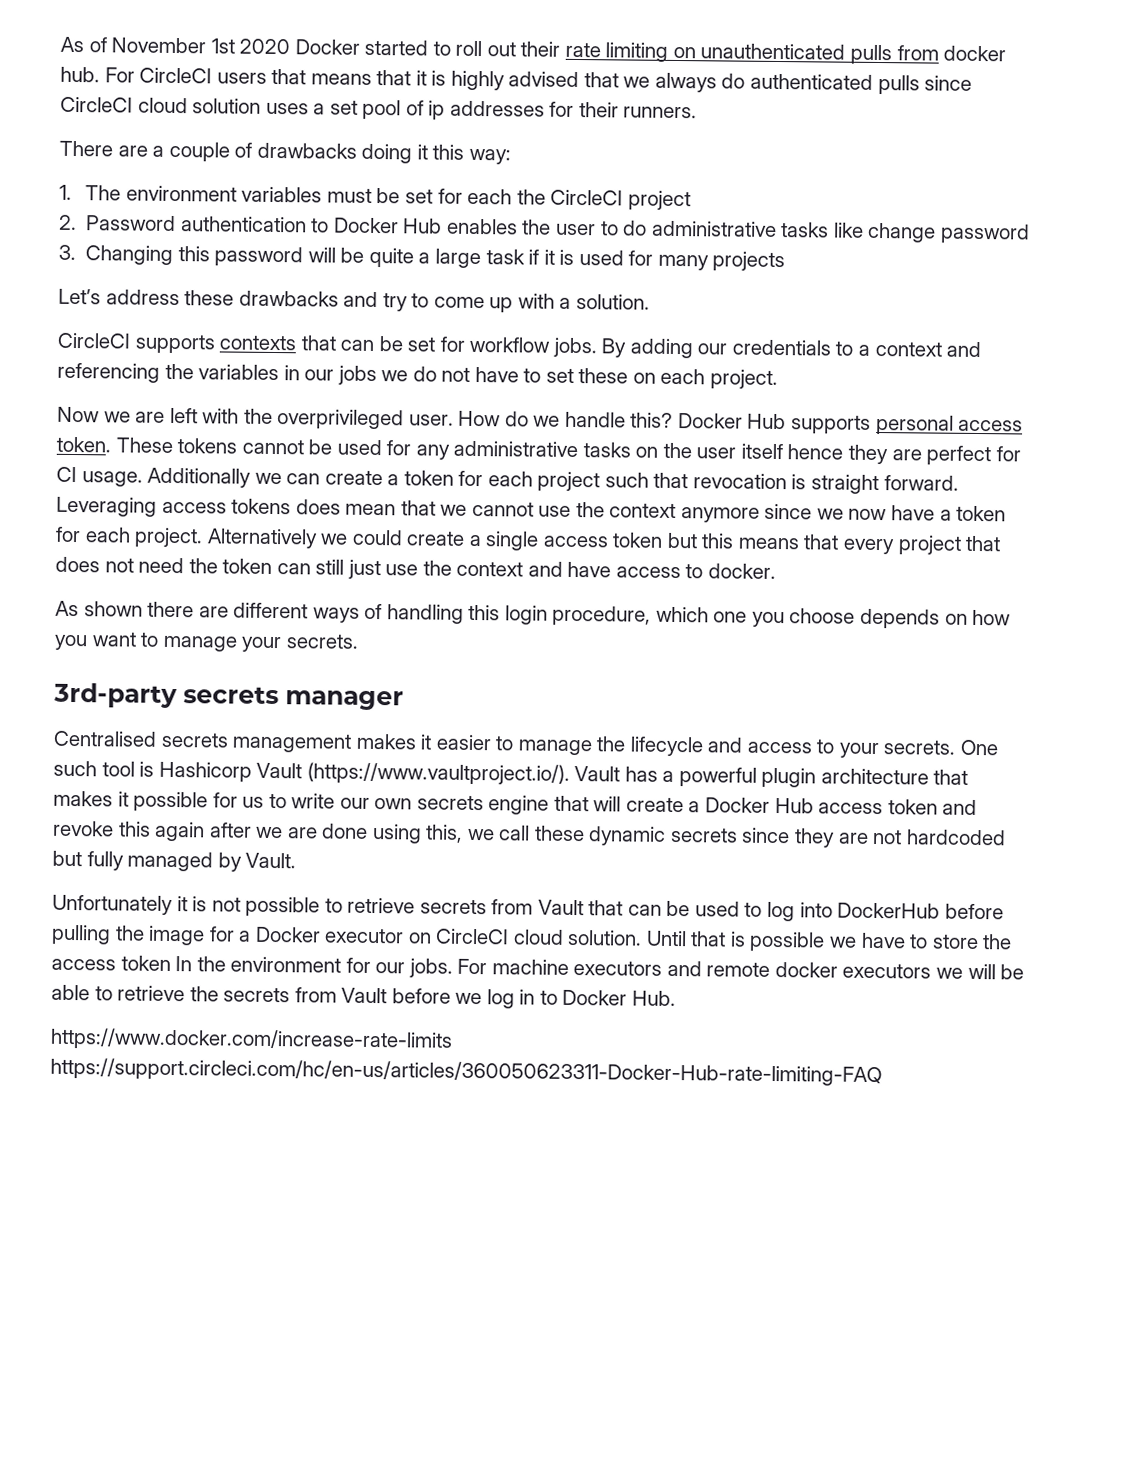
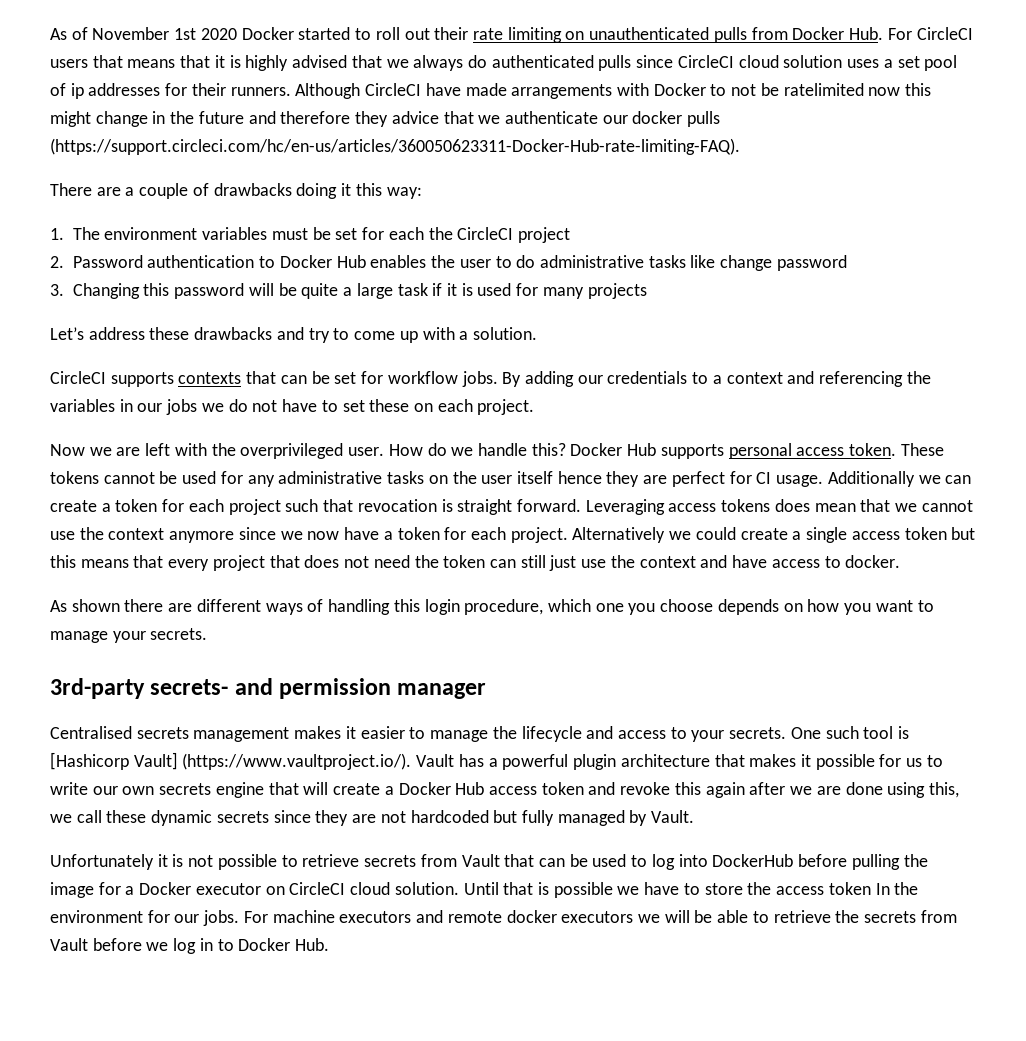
- As of November 1st 2020 Docker started to roll out their rate limiting on unauthenticated pulls from docker hub. For CircleCI users that means that it is highly advised that we always do authenticated pulls since CircleCI cloud solution uses a set pool of ip addresses for their runners.
+ As of November 1st 2020 Docker started to roll out their rate limiting on unauthenticated pulls from Docker Hub. For CircleCI users that means that it is highly advised that we always do authenticated pulls since CircleCI cloud solution uses a set pool of ip addresses for their runners. Although CircleCI have made arrangements with Docker to not be ratelimited now this might change in the future and therefore they advice that we authenticate our docker pulls (https://support.circleci.com/hc/en-us/articles/360050623311-Docker-Hub-rate-limiting-FAQ).
- 3rd-party secrets manager
+ 3rd-party secrets- and permission manager
- One such tool is Hashicorp Vault (https://www.vaultproject.io/). Vault has a powerful plugin architecture that makes it possible for us to write our own secrets engine that will create a Docker Hub access token and revoke this again after we are done using this, we call these dynamic secrets since they are not hardcoded but fully managed by Vault.
+ One such tool is [Hashicorp Vault] (https://www.vaultproject.io/). Vault has a powerful plugin architecture that makes it possible for us to write our own secrets engine that will create a Docker Hub access token and revoke this again after we are done using this, we call these dynamic secrets since they are not hardcoded but fully managed by Vault.
- https://www.docker.com/increase-rate-limits https://support.circleci.com/hc/en-us/articles/360050623311-Docker-Hub-rate-limiting-FAQ

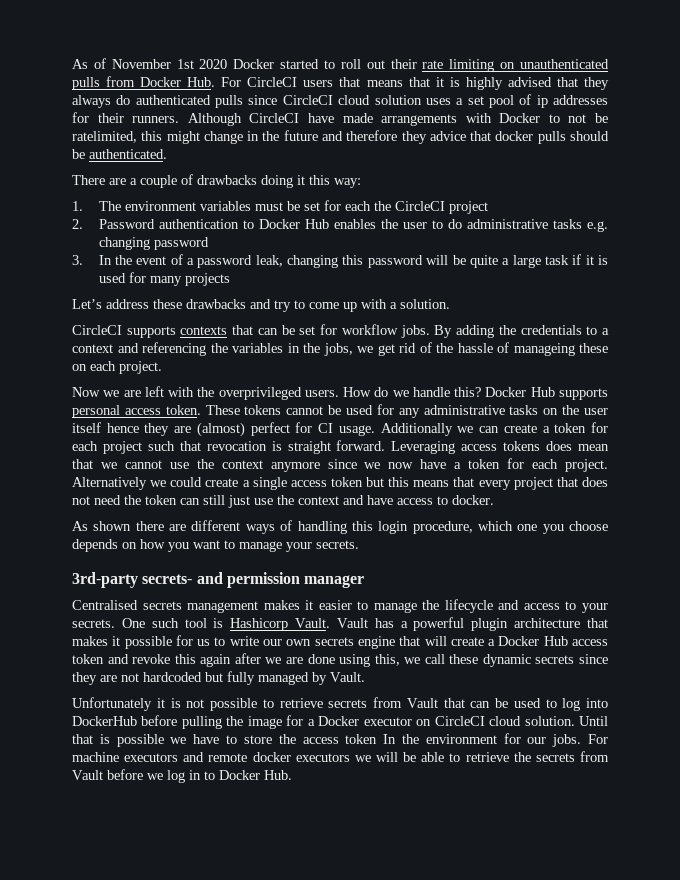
- As of November 1st 2020 Docker started to roll out their rate limiting on unauthenticated pulls from Docker Hub. For CircleCI users that means that it is highly advised that we always do authenticated pulls since CircleCI cloud solution uses a set pool of ip addresses for their runners.
+ As of November 1st 2020 Docker started to roll out their rate limiting on unauthenticated pulls from Docker Hub. For CircleCI users that means that it is highly advised that they always do authenticated pulls since CircleCI cloud solution uses a set pool of ip addresses for their runners.
- Although CircleCI have made arrangements with Docker to not be ratelimited now this might change in the future and therefore they advice that we authenticate our docker pulls (https://support.circleci.com/hc/en-us/articles/360050623311-Docker-Hub-rate-limiting-FAQ).
+ Although CircleCI have made arrangements with Docker to not be ratelimited, this might change in the future and therefore they advice that docker pulls should be authenticated.
- 2. Password authentication to Docker Hub enables the user to do administrative tasks like change password
+ 2. Password authentication to Docker Hub enables the user to do administrative tasks e.g. changing password
- 3. Changing this password will be quite a large task if it is used for many projects
+ 3. In the event of a password leak, changing this password will be quite a large task if it is used for many projects
- By adding our credentials to a context and referencing the variables in our jobs we do not have to set these on each project.
+ By adding the credentials to a context and referencing the variables in the jobs, we get rid of the hassle of manageing these on each project.
- Now we are left with the overprivileged user.
+ Now we are left with the overprivileged users.
- These tokens cannot be used for any administrative tasks on the user itself hence they are perfect for CI usage.
+ These tokens cannot be used for any administrative tasks on the user itself hence they are (almost) perfect for CI usage.
- One such tool is [Hashicorp Vault] (https://www.vaultproject.io/). Vault has a powerful plugin architecture that makes it possible for us to write our own secrets engine that will create a Docker Hub access token and revoke this again after we are done using this, we call these dynamic secrets since they are not hardcoded but fully managed by Vault.
+ One such tool is Hashicorp Vault. Vault has a powerful plugin architecture that makes it possible for us to write our own secrets engine that will create a Docker Hub access token and revoke this again after we are done using this, we call these dynamic secrets since they are not hardcoded but fully managed by Vault.

